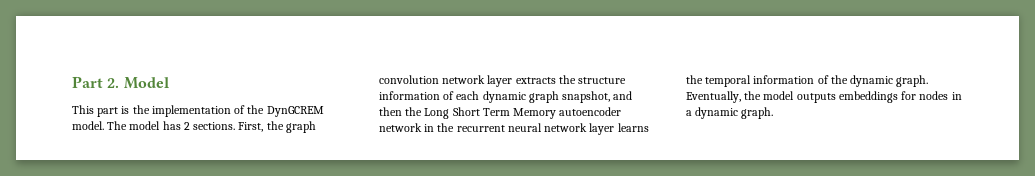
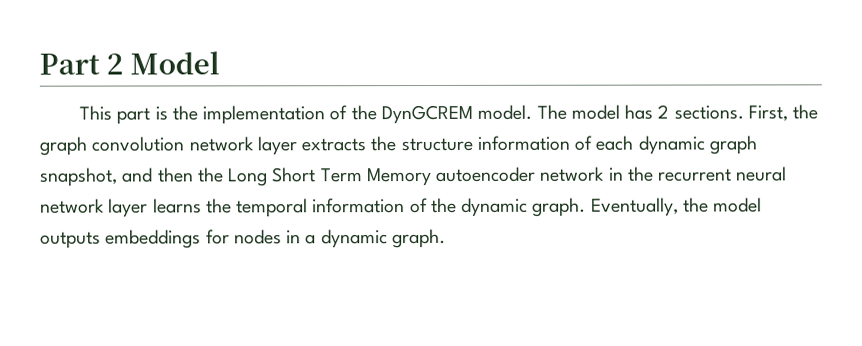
- Part 2. Model
+ Part 2 Model

